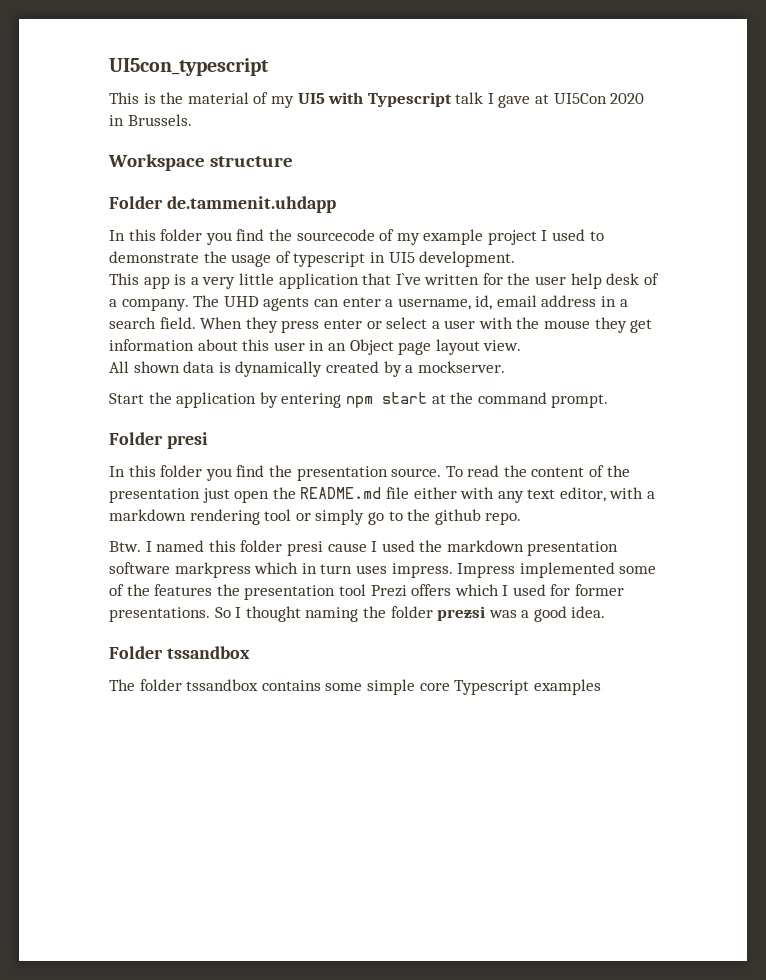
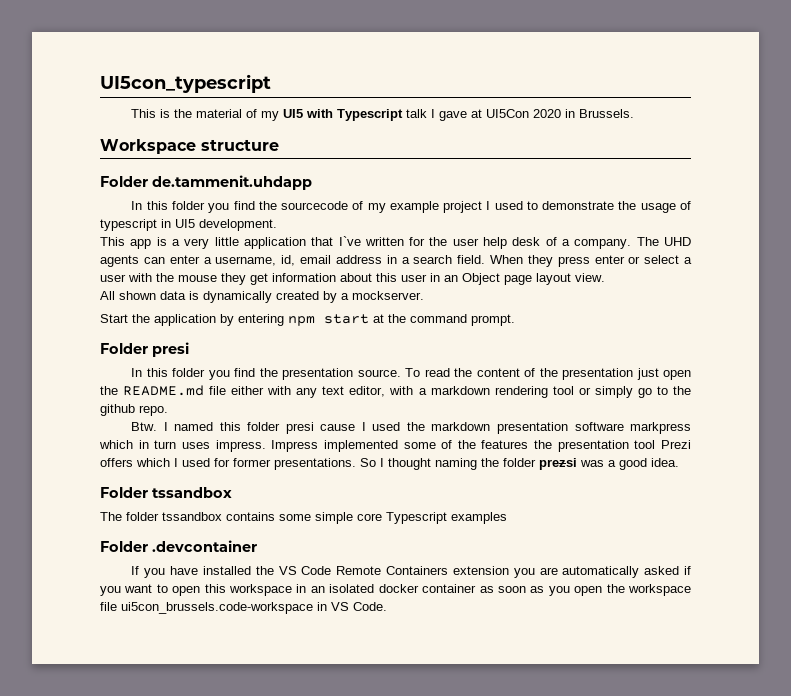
+ Folder .devcontainer
+ If you have installed the VS Code Remote Containers extension you are automatically asked if you want to open this workspace in an isolated docker container as soon as you open the workspace file ui5con_brussels.code-workspace in VS Code.

